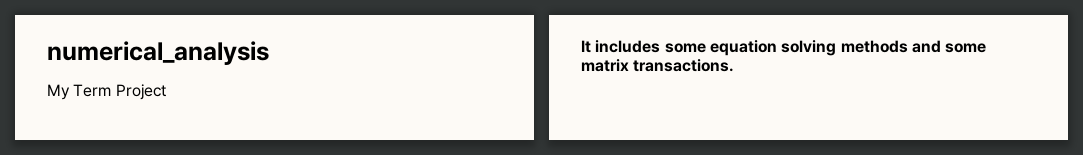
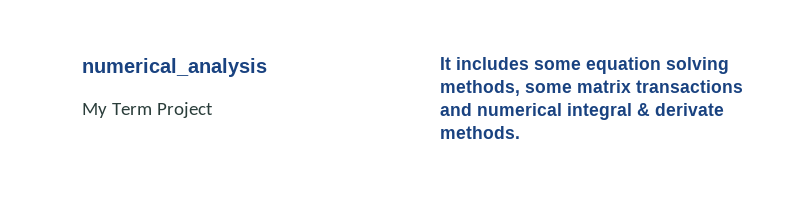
- It includes some equation solving methods and some matrix transactions.
+ It includes some equation solving methods, some matrix transactions and numerical integral & derivate methods.

